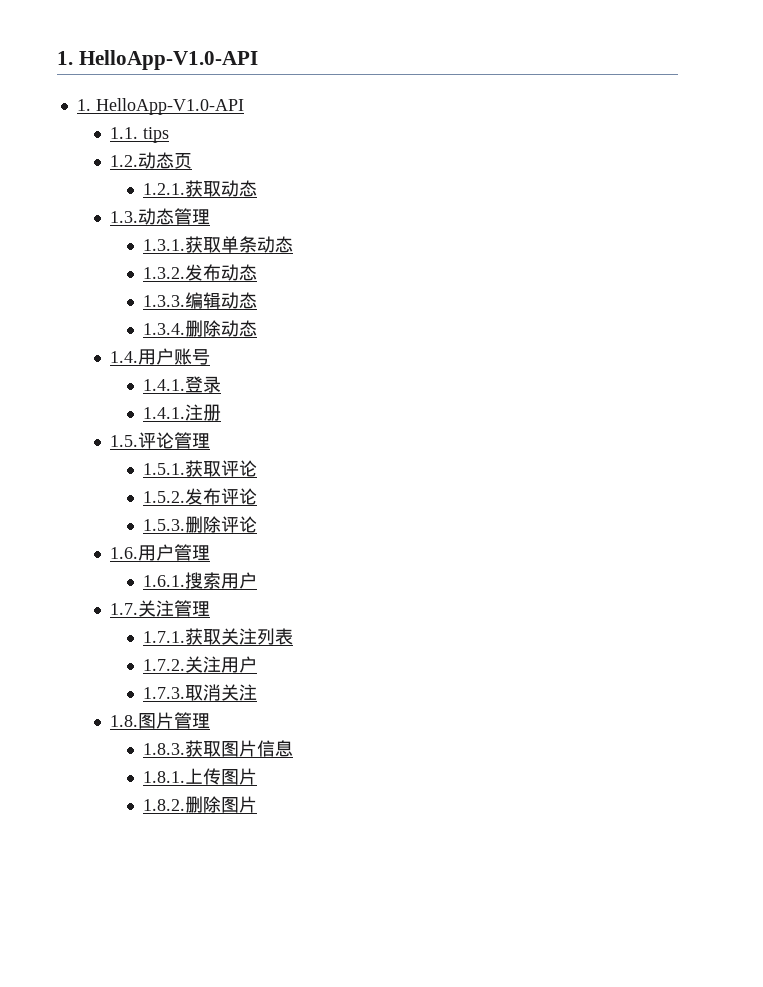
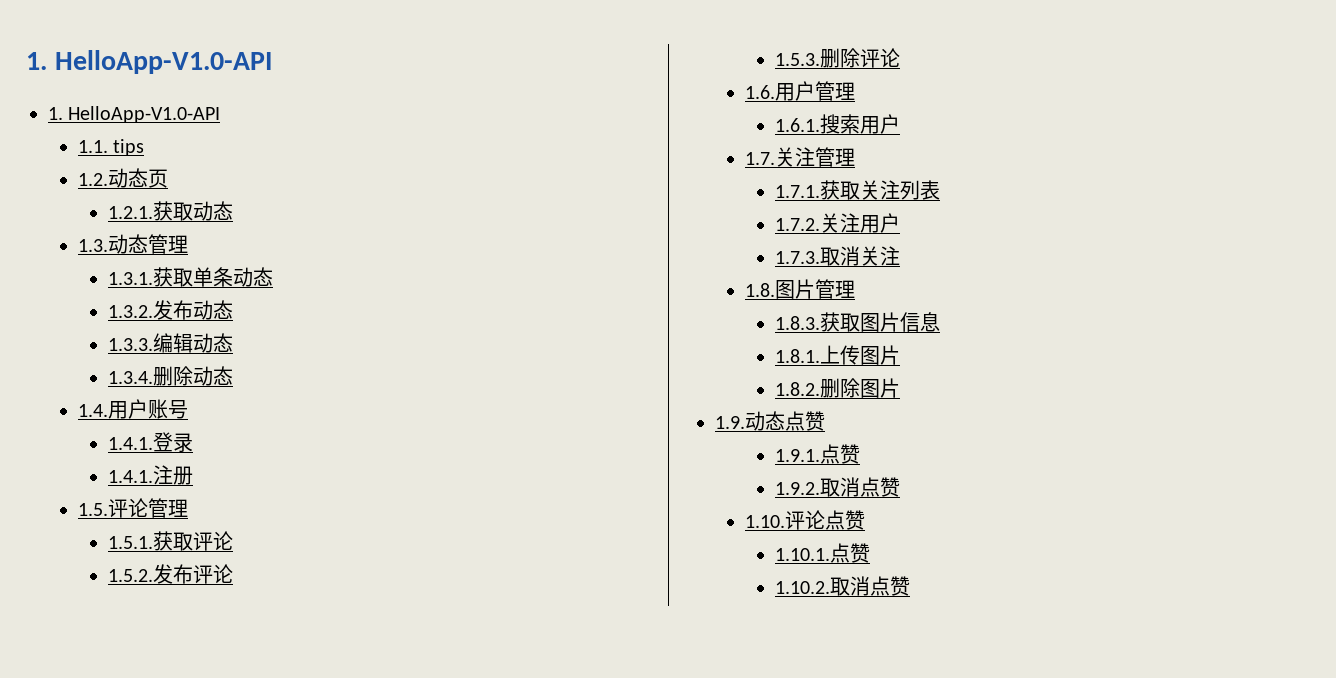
+ 1.9.动态点赞
+ 1.9.1.点赞
+ 1.9.2.取消点赞
+ 1.10.评论点赞
+ 1.10.1.点赞
+ 1.10.2.取消点赞

